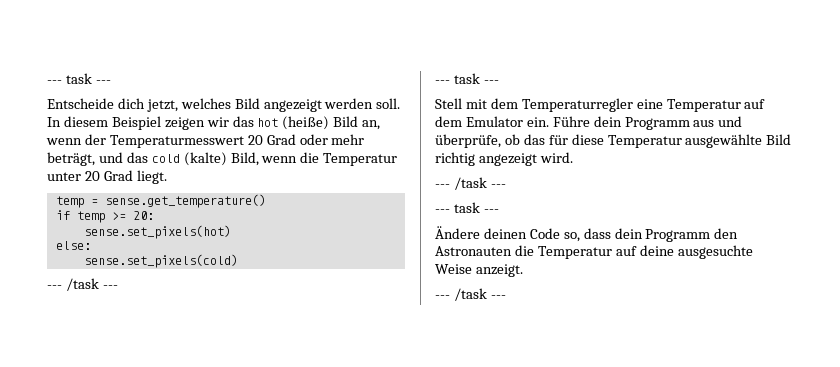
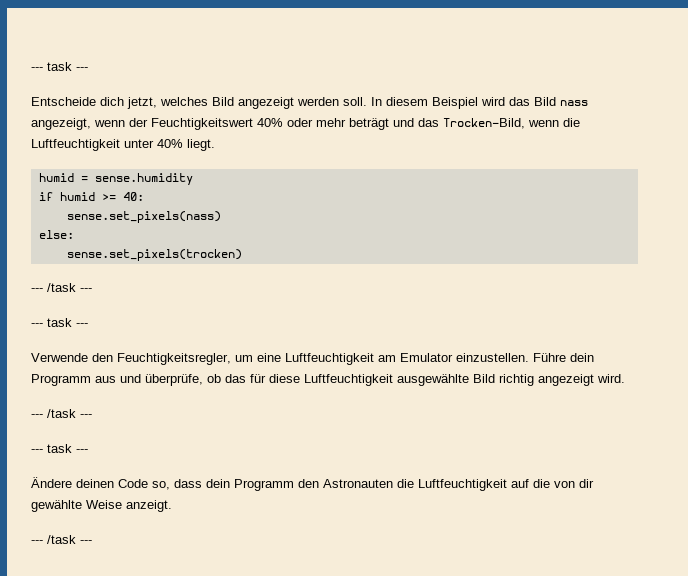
- In diesem Beispiel zeigen wir das hot (heiße) Bild an, wenn der Temperaturmesswert 20 Grad oder mehr beträgt, und das cold (kalte) Bild, wenn die Temperatur unter 20 Grad liegt.
- temp = sense.get_temperature()
- if temp >= 20:
- sense.set_pixels(hot)
+ In diesem Beispiel wird das Bild nass angezeigt, wenn der Feuchtigkeitswert 40% oder mehr beträgt und das Trocken-Bild, wenn die Luftfeuchtigkeit unter 40% liegt.
+ humid = sense.humidity
+ if humid >= 40:
+ sense.set_pixels(nass)
- sense.set_pixels(cold)
+ sense.set_pixels(trocken)
  --- /task ---
  --- task ---
- Stell mit dem Temperaturregler eine Temperatur auf dem Emulator ein.
+ Verwende den Feuchtigkeitsregler, um eine Luftfeuchtigkeit am Emulator einzustellen.
- Führe dein Programm aus und überprüfe, ob das für diese Temperatur ausgewählte Bild richtig angezeigt wird.
+ Führe dein Programm aus und überprüfe, ob das für diese Luftfeuchtigkeit ausgewählte Bild richtig angezeigt wird.
- Ändere deinen Code so, dass dein Programm den Astronauten die Temperatur auf deine ausgesuchte Weise anzeigt.
+ Ändere deinen Code so, dass dein Programm den Astronauten die Luftfeuchtigkeit auf die von dir gewählte Weise anzeigt.

